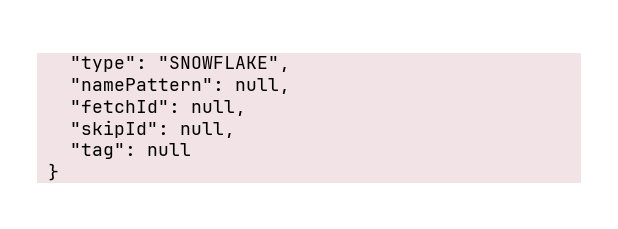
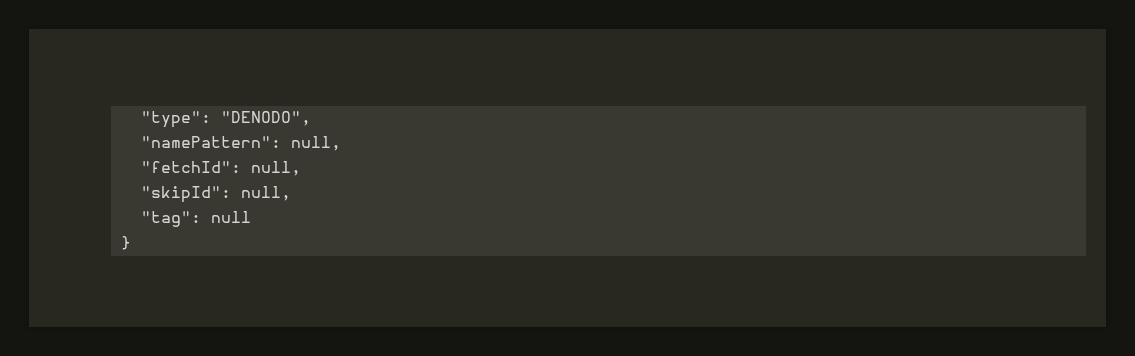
- "type": "SNOWFLAKE",
+ "type": "DENODO",

